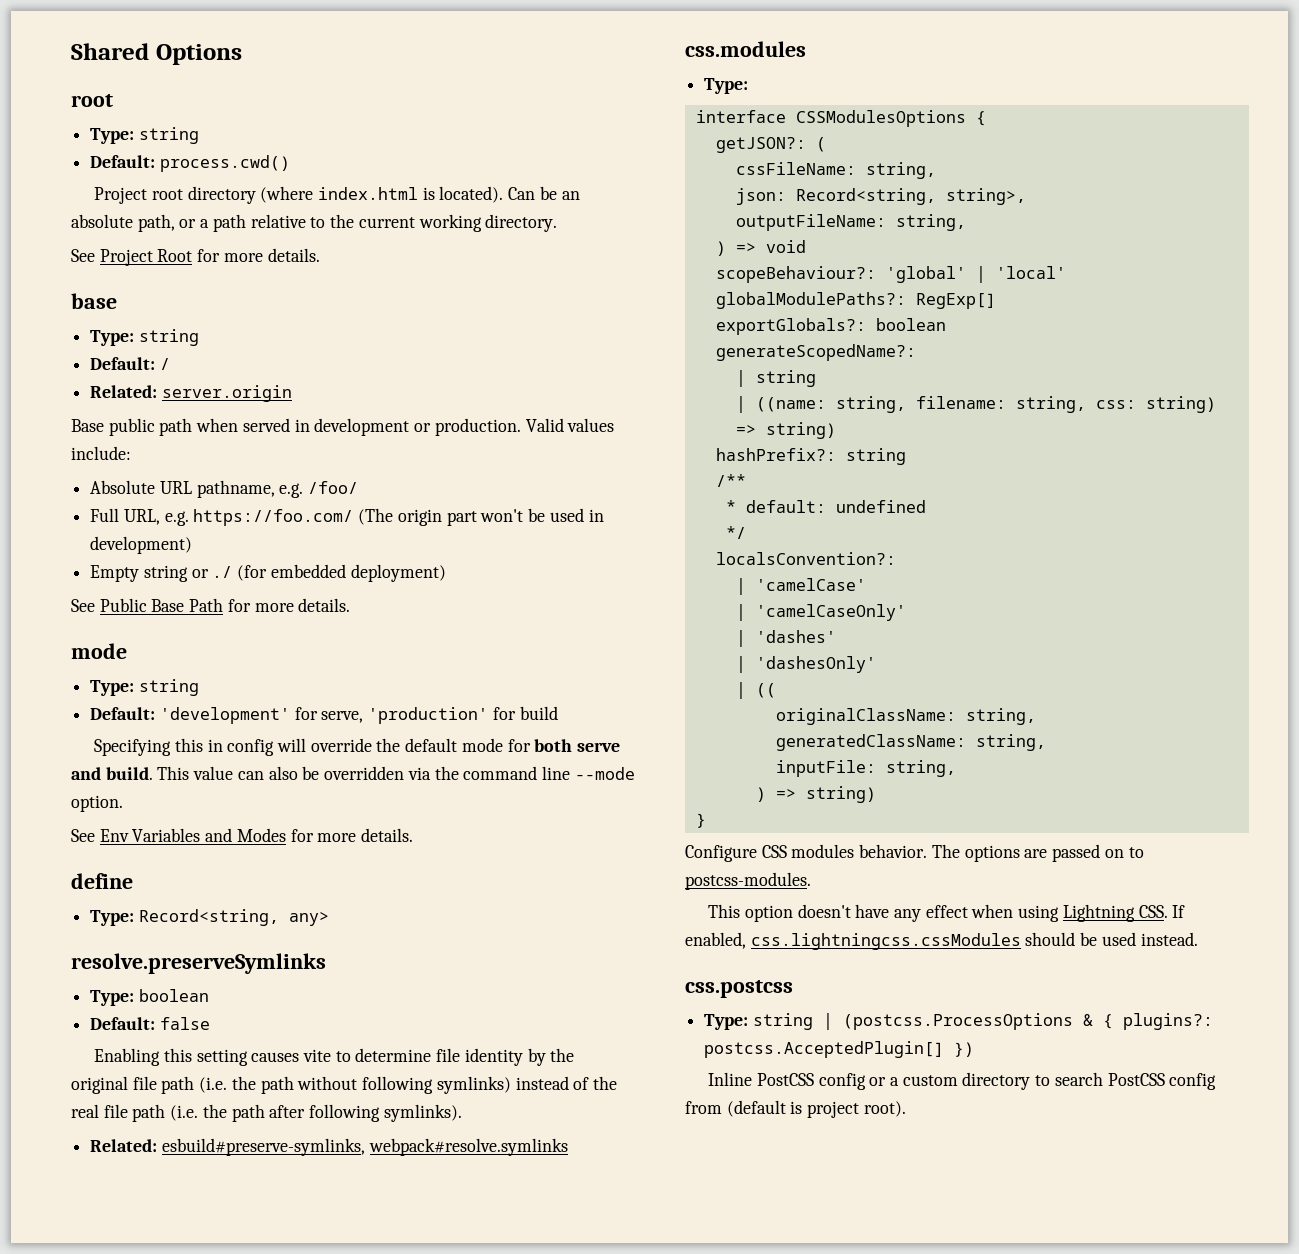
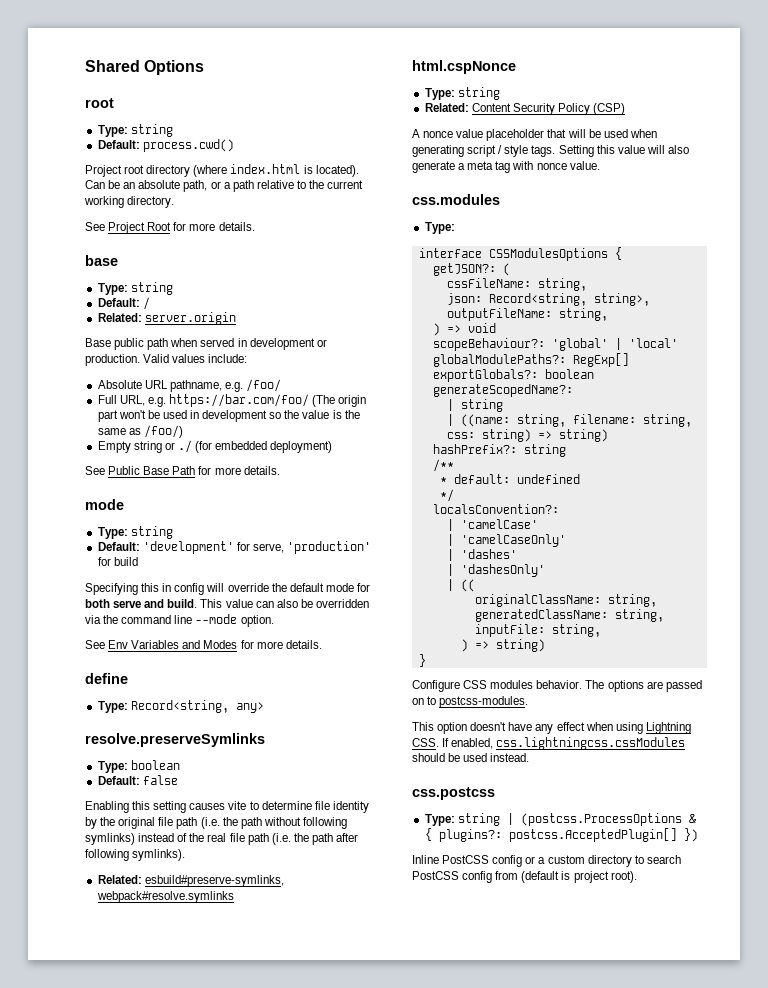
- Full URL, e.g. https://foo.com/ (The origin part won't be used in development)
+ Full URL, e.g. https://bar.com/foo/ (The origin part won't be used in development so the value is the same as /foo/)
+ html.cspNonce
+ Type: string
+ Related: Content Security Policy (CSP)
+ A nonce value placeholder that will be used when generating script / style tags. Setting this value will also generate a meta tag with nonce value.

